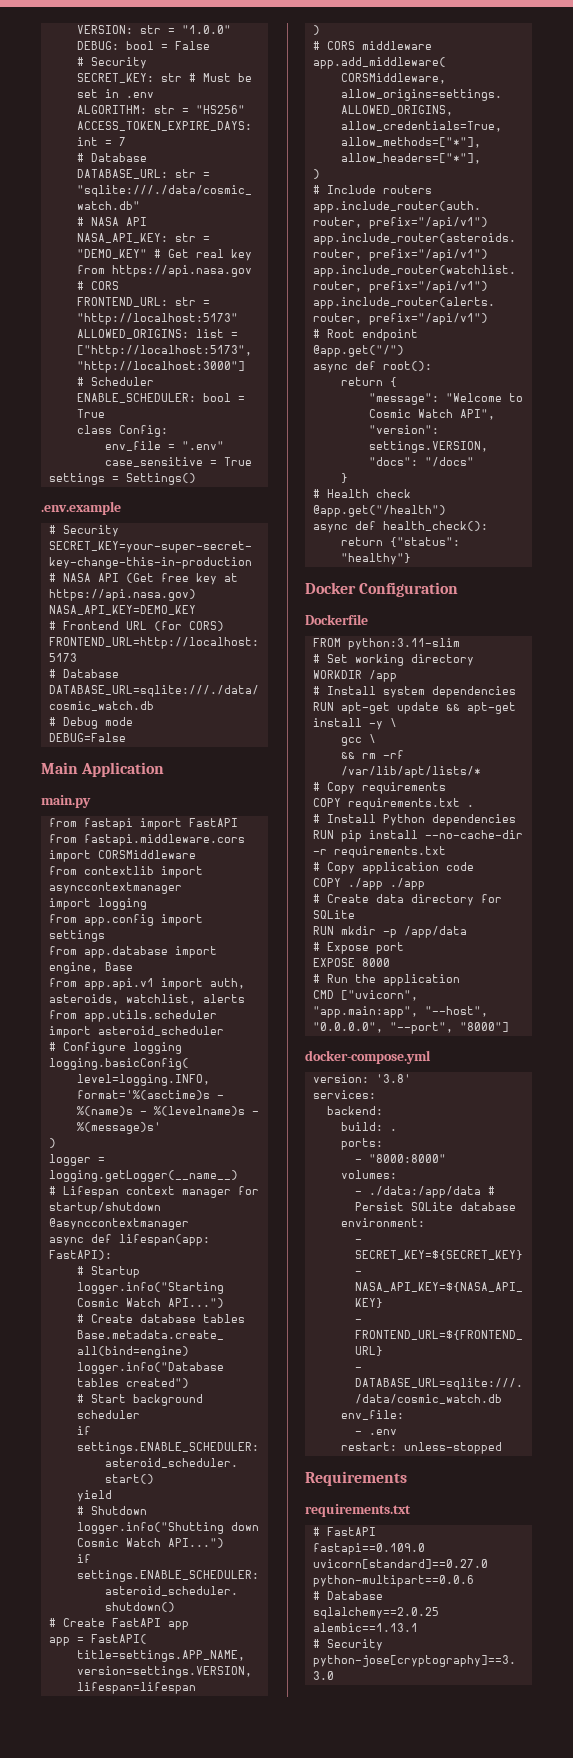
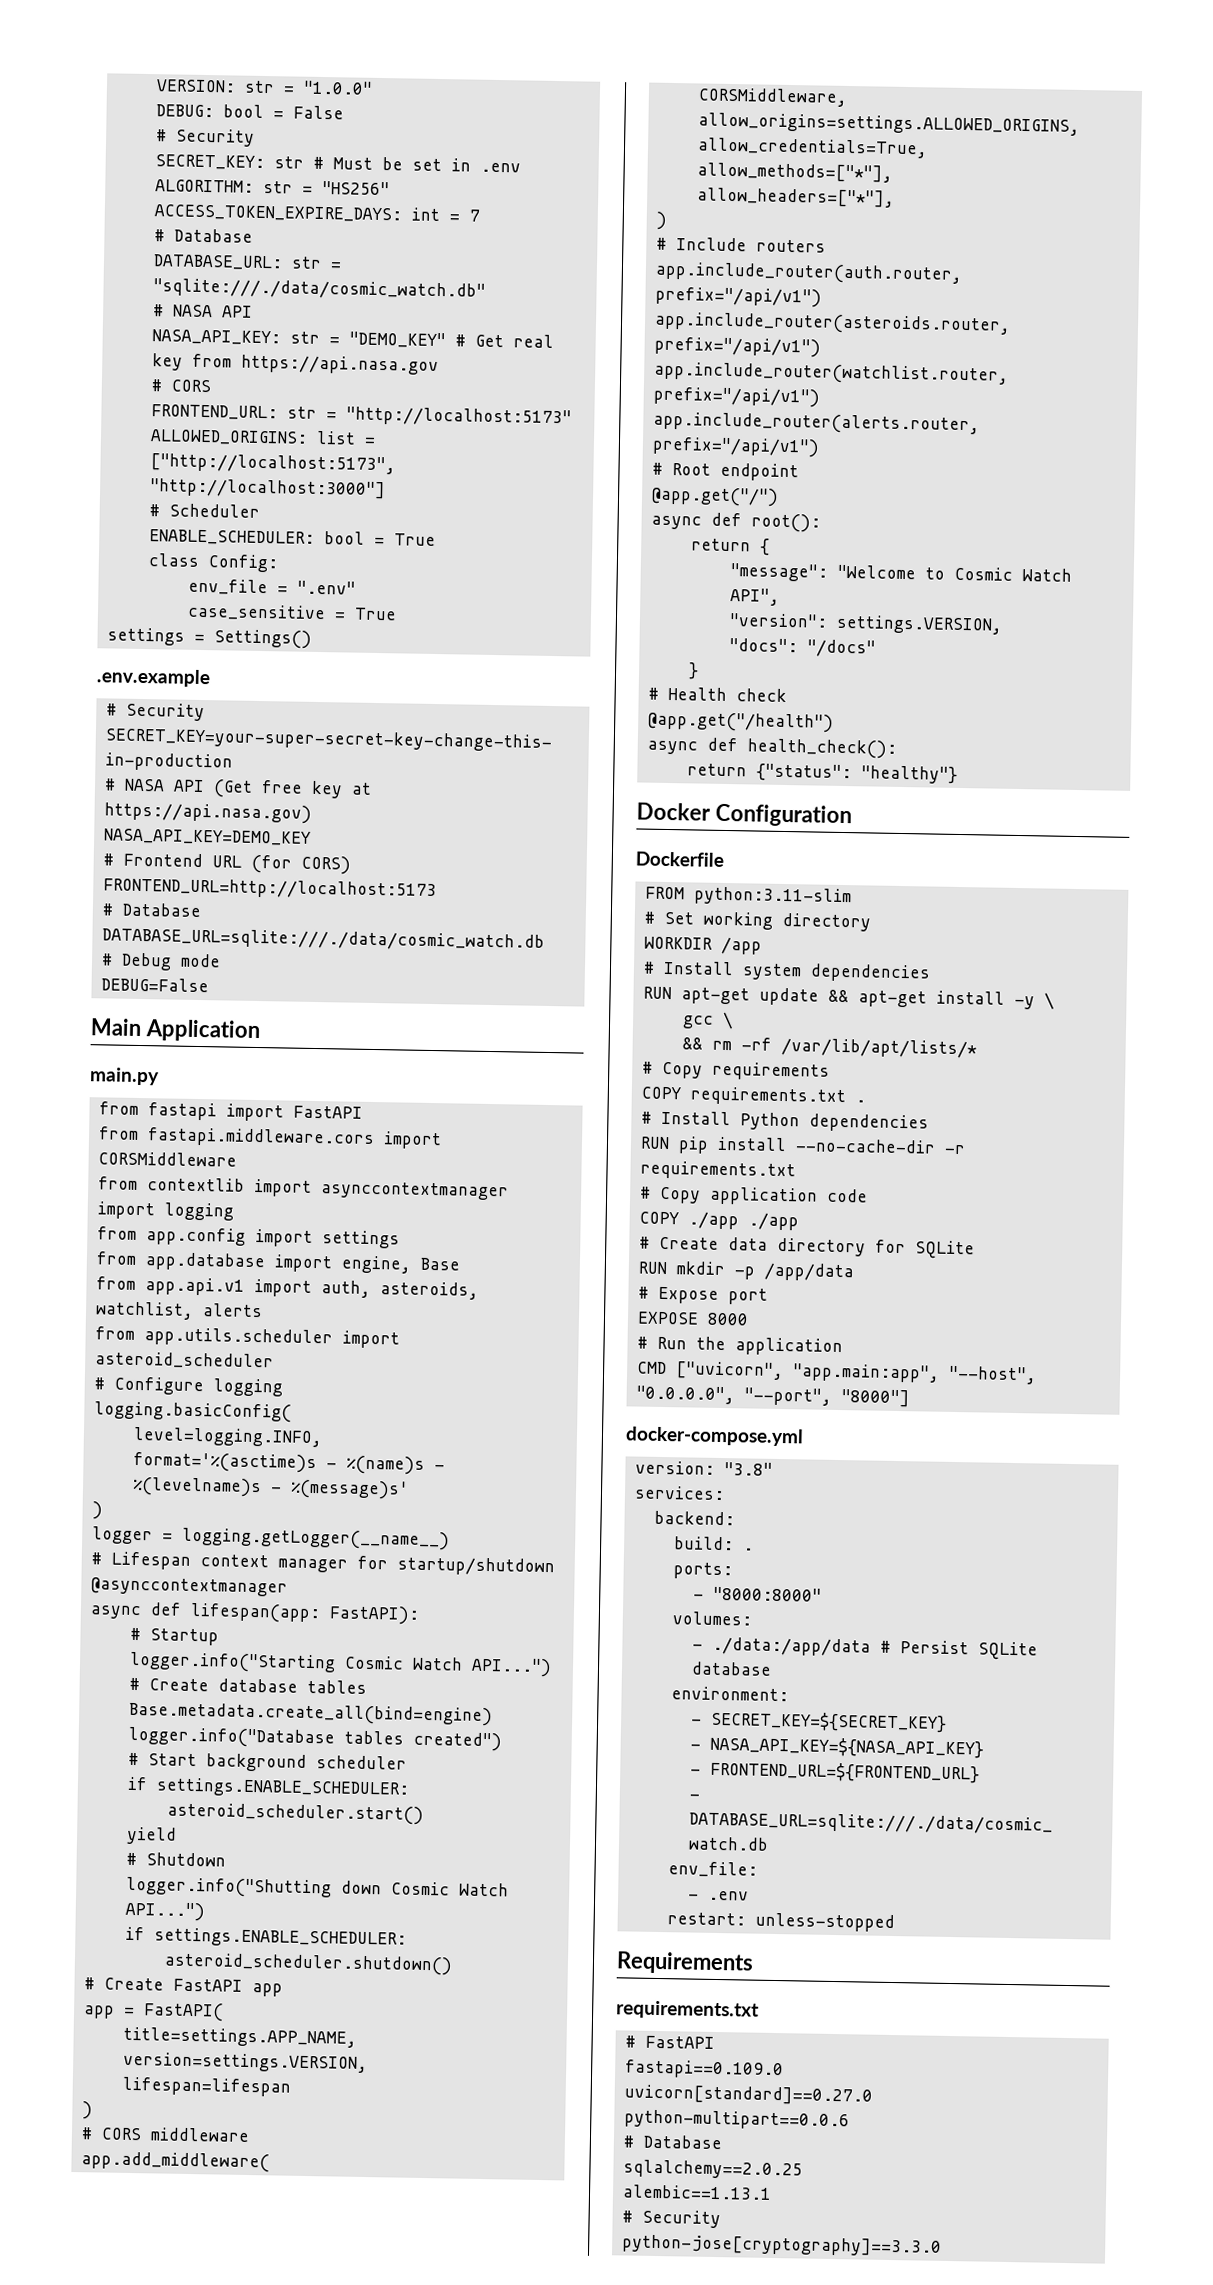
- version: '3.8'
+ version: "3.8"

